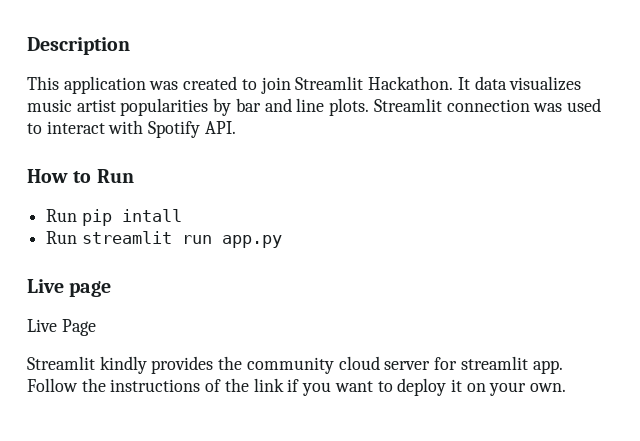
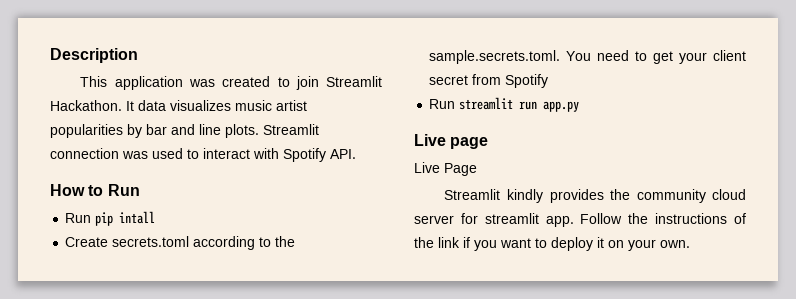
+ Create secrets.toml according to the sample.secrets.toml. You need to get your client secret from Spotify

